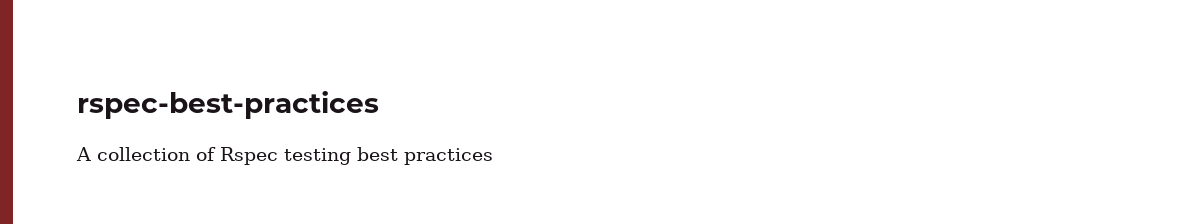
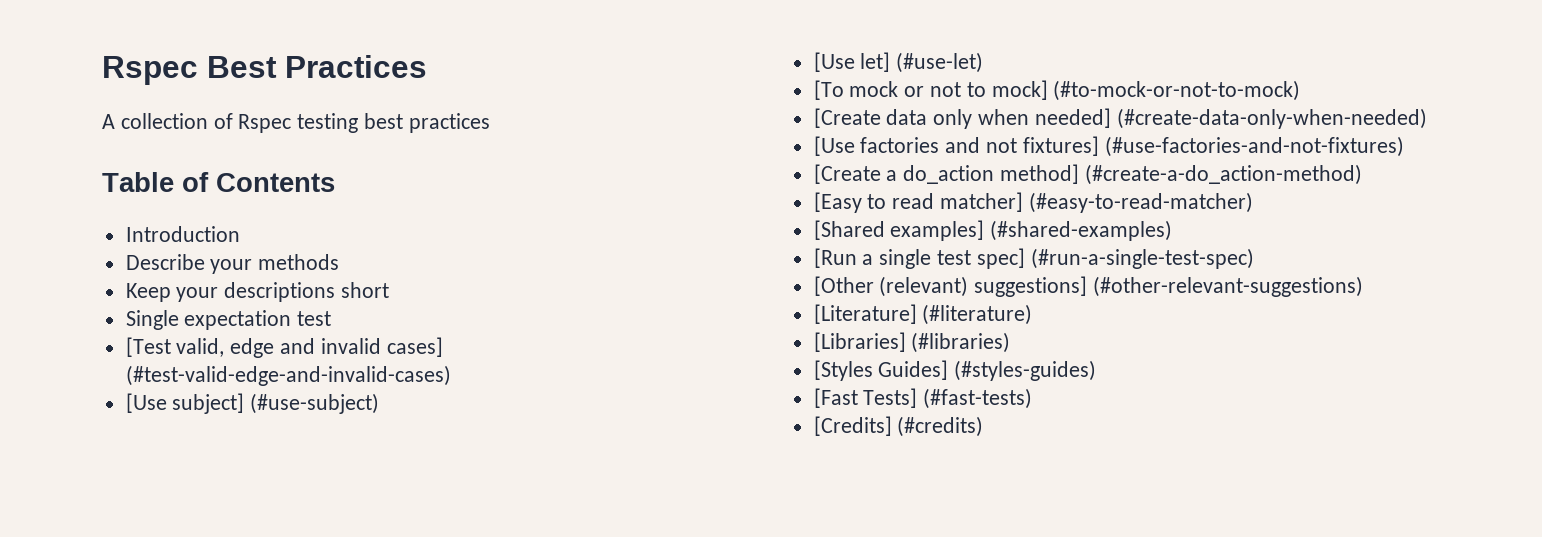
- rspec-best-practices
+ Rspec Best Practices
+ Table of Contents
+ Introduction
+ Describe your methods
+ Keep your descriptions short
+ Single expectation test
+ [Test valid, edge and invalid cases] (#test-valid-edge-and-invalid-cases)
+ [Use subject] (#use-subject)
+ [Use let] (#use-let)
+ [To mock or not to mock] (#to-mock-or-not-to-mock)
+ [Create data only when needed] (#create-data-only-when-needed)
+ [Use factories and not fixtures] (#use-factories-and-not-fixtures)
+ [Create a do_action method] (#create-a-do_action-method)
+ [Easy to read matcher] (#easy-to-read-matcher)
+ [Shared examples] (#shared-examples)
+ [Run a single test spec] (#run-a-single-test-spec)
+ [Other (relevant) suggestions] (#other-relevant-suggestions)
+ [Literature] (#literature)
+ [Libraries] (#libraries)
+ [Styles Guides] (#styles-guides)
+ [Fast Tests] (#fast-tests)
+ [Credits] (#credits)

